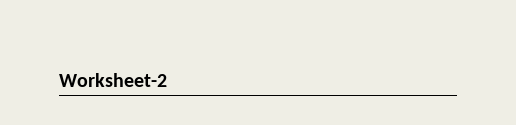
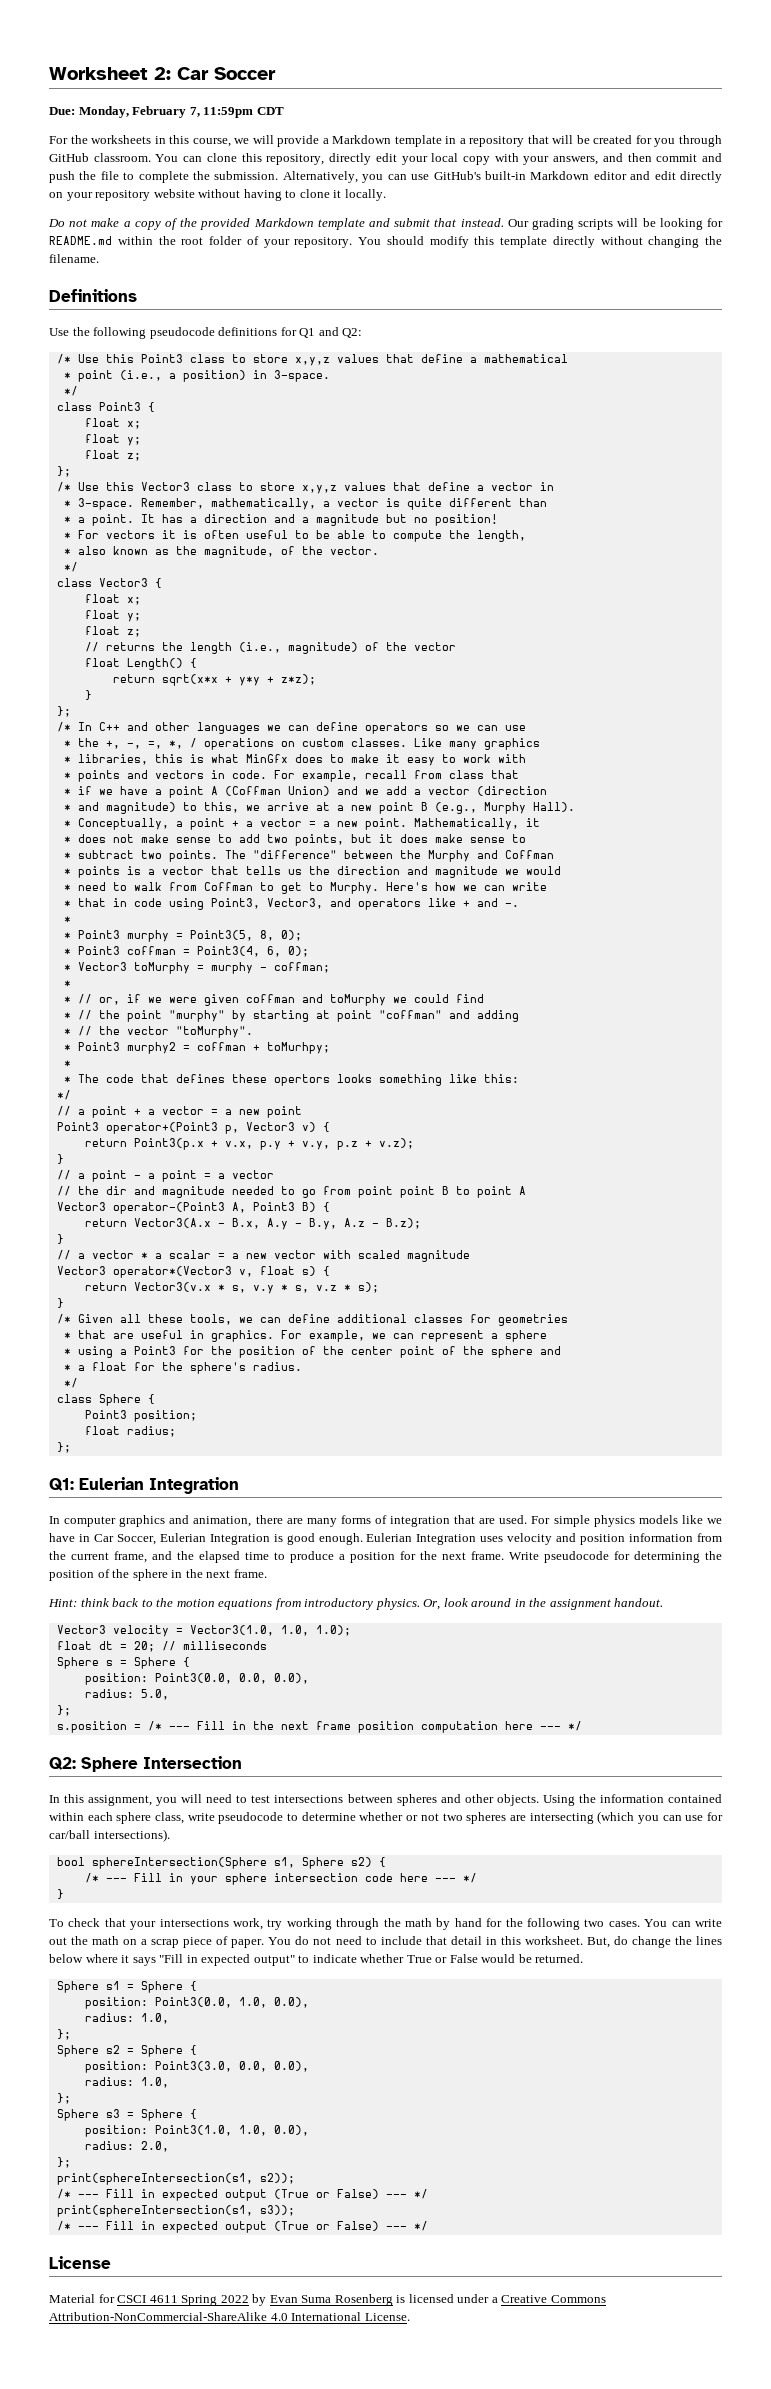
- Worksheet-2
+ Worksheet 2: Car Soccer
+ Due: Monday, February 7, 11:59pm CDT
+ For the worksheets in this course, we will provide a Markdown template in a repository that will be created for you through GitHub classroom. You can clone this repository, directly edit your local copy with your answers, and then commit and push the file to complete the submission. Alternatively, you can use GitHub's built-in Markdown editor and edit directly on your repository website without having to clone it locally.
+ Do not make a copy of the provided Markdown template and submit that instead. Our grading scripts will be looking for README.md within the root folder of your repository. You should modify this template directly without changing the filename.
+ Definitions
+ Use the following pseudocode definitions for Q1 and Q2:
+ /* Use this Point3 class to store x,y,z values that define a mathematical
+ * point (i.e., a position) in 3-space.
+ */
+ class Point3 {
+ float x;
+ float y;
+ float z;
+ };
+ /* Use this Vector3 class to store x,y,z values that define a vector in
+ * 3-space. Remember, mathematically, a vector is quite different than
+ * a point. It has a direction and a magnitude but no position!
+ * For vectors it is often useful to be able to compute the length,
+ * also known as the magnitude, of the vector.
+ */
+ class Vector3 {
+ float x;
+ float y;
+ float z;
+ // returns the length (i.e., magnitude) of the vector
+ float Length() {
+ return sqrt(x*x + y*y + z*z);
+ }
+ };
+ /* In C++ and other languages we can define operators so we can use
+ * the +, -, =, *, / operations on custom classes. Like many graphics
+ * libraries, this is what MinGfx does to make it easy to work with
+ * points and vectors in code. For example, recall from class that
+ * if we have a point A (Coffman Union) and we add a vector (direction
+ * and magnitude) to this, we arrive at a new point B (e.g., Murphy Hall).
+ * Conceptually, a point + a vector = a new point. Mathematically, it
+ * does not make sense to add two points, but it does make sense to
+ * subtract two points. The "difference" between the Murphy and Coffman
+ * points is a vector that tells us the direction and magnitude we would
+ * need to walk from Coffman to get to Murphy. Here's how we can write
+ * that in code using Point3, Vector3, and operators like + and -.
+ *
+ * Point3 murphy = Point3(5, 8, 0);
+ * Point3 coffman = Point3(4, 6, 0);
+ * Vector3 toMurphy = murphy - coffman;
+ *
+ * // or, if we were given coffman and toMurphy we could find
+ * // the point "murphy" by starting at point "coffman" and adding
+ * // the vector "toMurphy".
+ * Point3 murphy2 = coffman + toMurhpy;
+ *
+ * The code that defines these opertors looks something like this:
+ */
+ // a point + a vector = a new point
+ Point3 operator+(Point3 p, Vector3 v) {
+ return Point3(p.x + v.x, p.y + v.y, p.z + v.z);
+ }
+ // a point - a point = a vector
+ // the dir and magnitude needed to go from point point B to point A
+ Vector3 operator-(Point3 A, Point3 B) {
+ return Vector3(A.x - B.x, A.y - B.y, A.z - B.z);
+ }
+ // a vector * a scalar = a new vector with scaled magnitude
+ Vector3 operator*(Vector3 v, float s) {
+ return Vector3(v.x * s, v.y * s, v.z * s);
+ }
+ /* Given all these tools, we can define additional classes for geometries
+ * that are useful in graphics. For example, we can represent a sphere
+ * using a Point3 for the position of the center point of the sphere and
+ * a float for the sphere's radius.
+ */
+ class Sphere {
+ Point3 position;
+ float radius;
+ };
+ Q1: Eulerian Integration
+ In computer graphics and animation, there are many forms of integration that are used. For simple physics models like we have in Car Soccer, Eulerian Integration is good enough. Eulerian Integration uses velocity and position information from the current frame, and the elapsed time to produce a position for the next frame. Write pseudocode for determining the position of the sphere in the next frame.
+ Hint: think back to the motion equations from introductory physics. Or, look around in the assignment handout.
+ Vector3 velocity = Vector3(1.0, 1.0, 1.0);
+ float dt = 20; // milliseconds
+ Sphere s = Sphere {
+ position: Point3(0.0, 0.0, 0.0),
+ radius: 5.0,
+ };
+ s.position = /* --- Fill in the next frame position computation here --- */
+ Q2: Sphere Intersection
+ In this assignment, you will need to test intersections between spheres and other objects. Using the information contained within each sphere class, write pseudocode to determine whether or not two spheres are intersecting (which you can use for car/ball intersections).
+ bool sphereIntersection(Sphere s1, Sphere s2) {
+ /* --- Fill in your sphere intersection code here --- */
+ }
+ To check that your intersections work, try working through the math by hand for the following two cases. You can write out the math on a scrap piece of paper. You do not need to include that detail in this worksheet. But, do change the lines below where it says "Fill in expected output" to indicate whether True or False would be returned.
+ Sphere s1 = Sphere {
+ position: Point3(0.0, 1.0, 0.0),
+ radius: 1.0,
+ };
+ Sphere s2 = Sphere {
+ position: Point3(3.0, 0.0, 0.0),
+ radius: 1.0,
+ };
+ Sphere s3 = Sphere {
+ position: Point3(1.0, 1.0, 0.0),
+ radius: 2.0,
+ };
+ print(sphereIntersection(s1, s2));
+ /* --- Fill in expected output (True or False) --- */
+ print(sphereIntersection(s1, s3));
+ /* --- Fill in expected output (True or False) --- */
+ License
+ Material for CSCI 4611 Spring 2022 by Evan Suma Rosenberg is licensed under a Creative Commons Attribution-NonCommercial-ShareAlike 4.0 International License.

